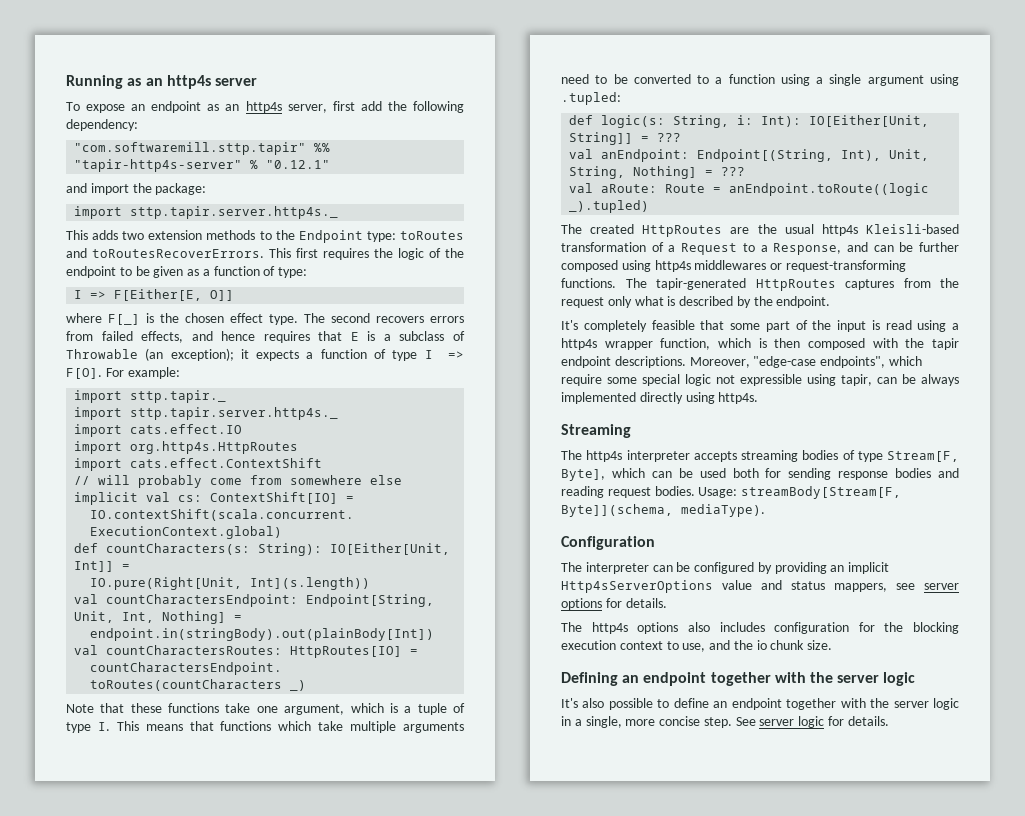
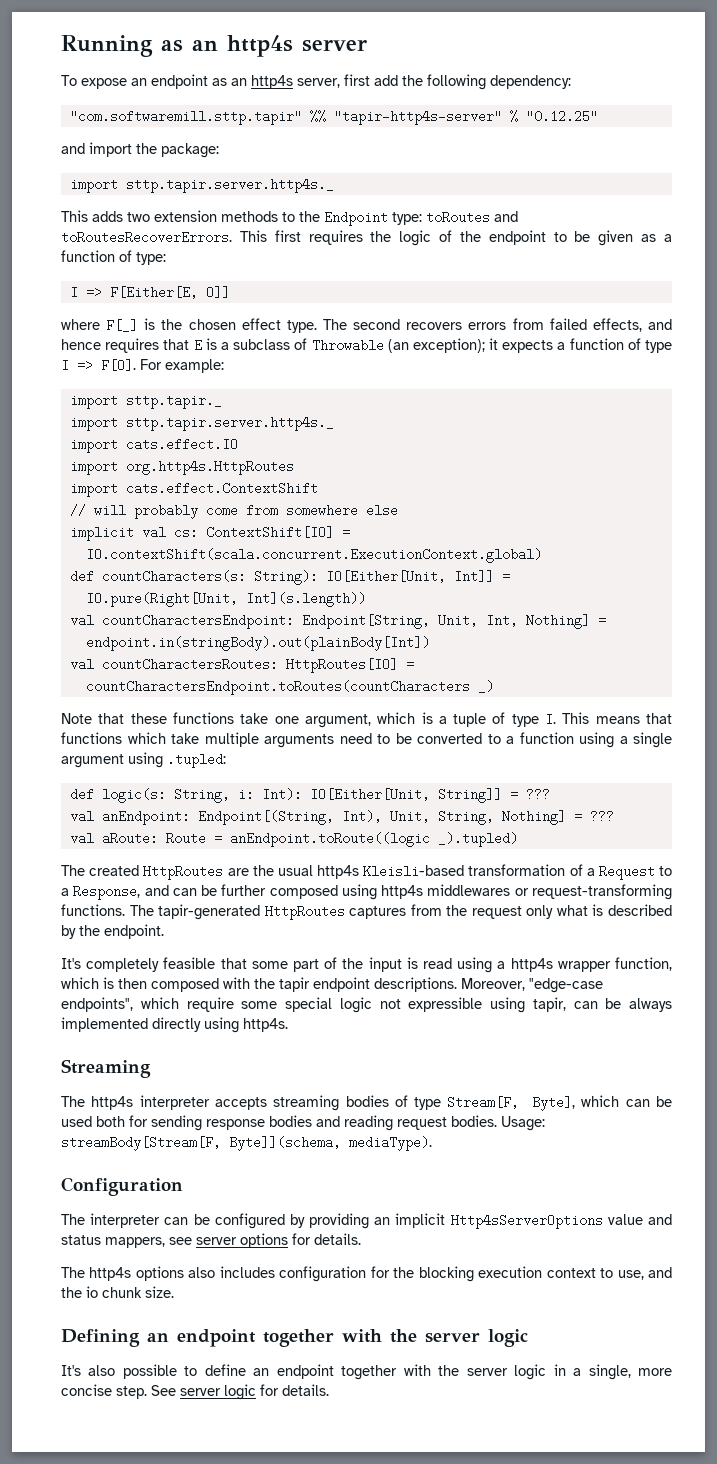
- "com.softwaremill.sttp.tapir" %% "tapir-http4s-server" % "0.12.1"
+ "com.softwaremill.sttp.tapir" %% "tapir-http4s-server" % "0.12.25"

